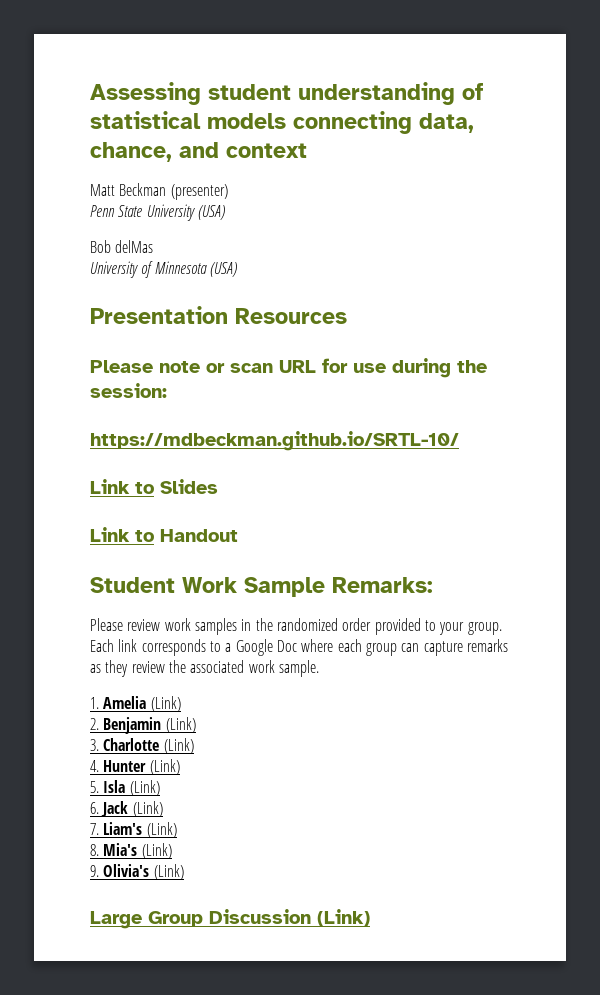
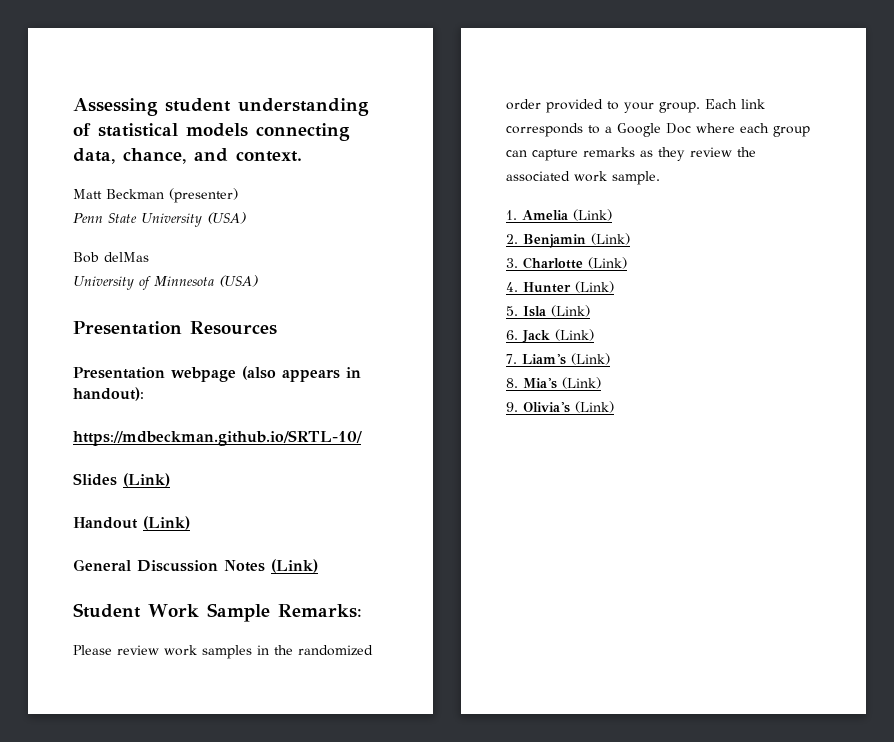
- Assessing student understanding of statistical models connecting data, chance, and context
+ Assessing student understanding of statistical models connecting data, chance, and context.
- Please note or scan URL for use during the session:
+ Presentation webpage (also appears in handout):
- Link to Slides
- Link to Handout
+ Slides (Link)
+ Handout (Link)
+ General Discussion Notes (Link)
- Large Group Discussion (Link)

